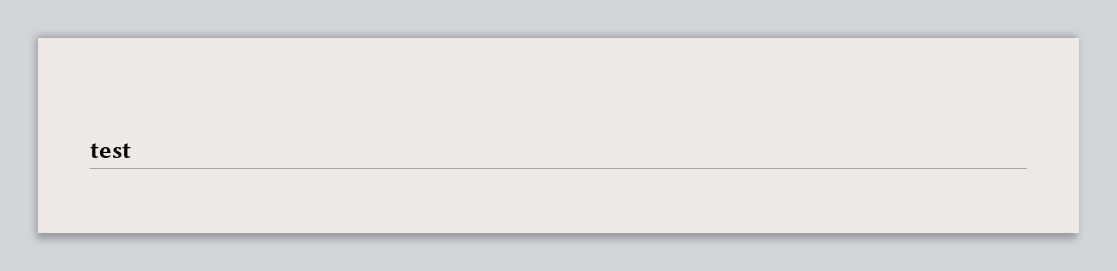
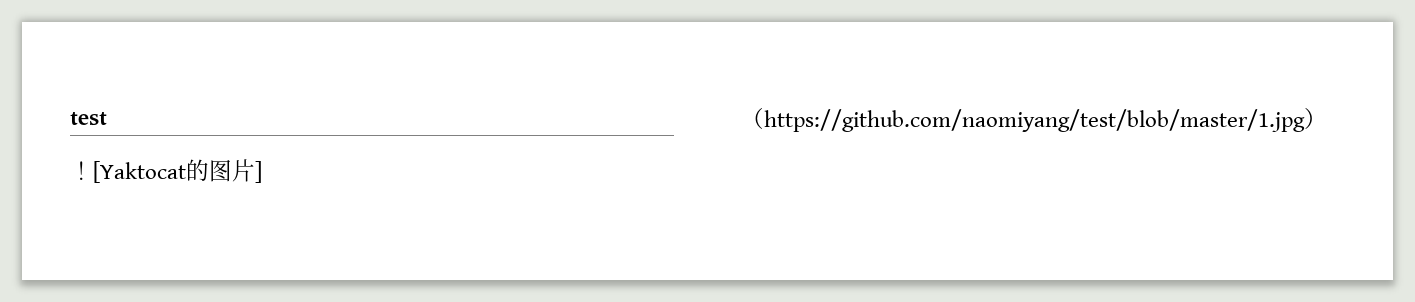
+ ！[Yaktocat的图片]（https://github.com/naomiyang/test/blob/master/1.jpg）

